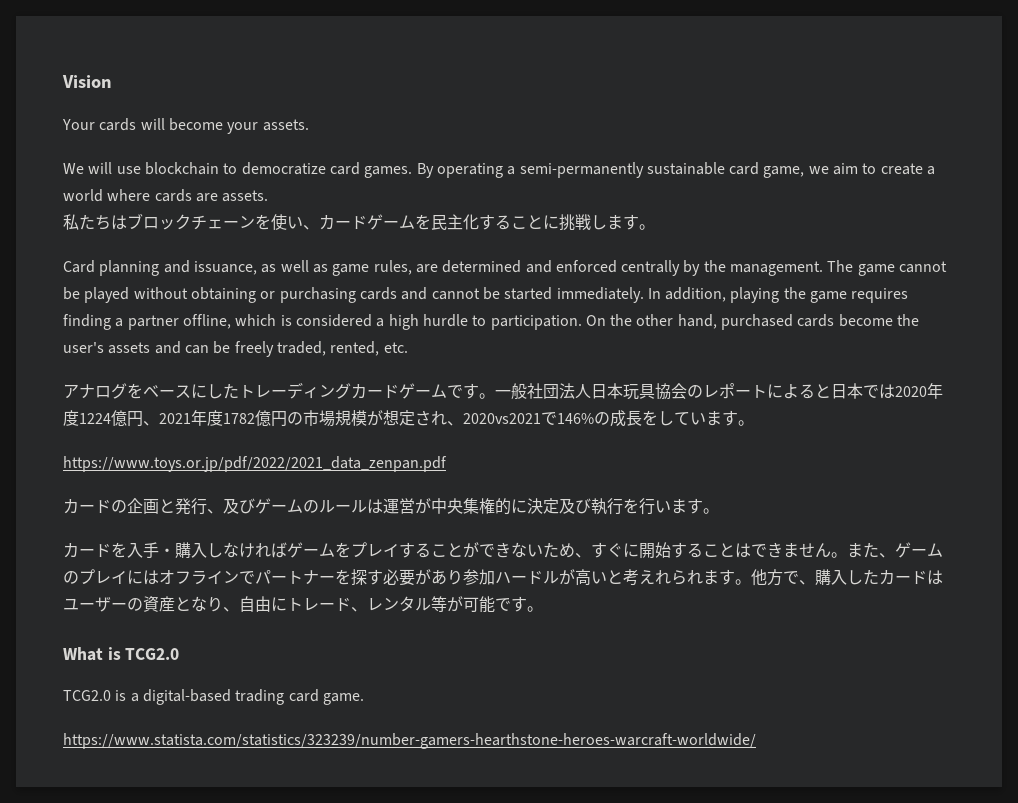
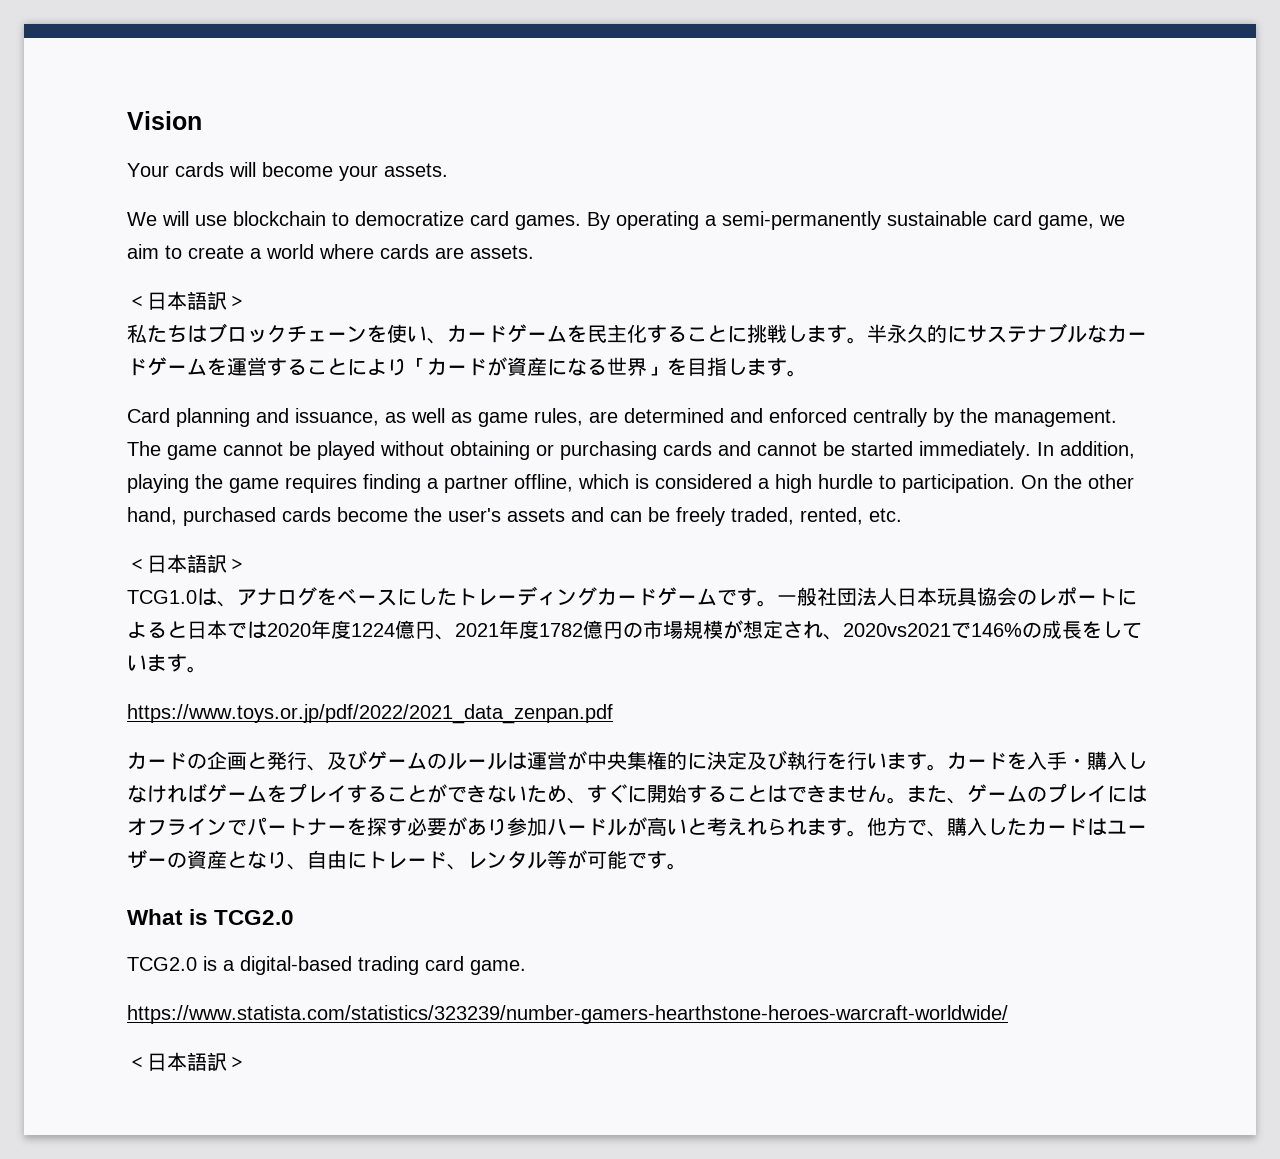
  By operating a semi-permanently sustainable card game, we aim to create a world where cards are assets.
+ ＜日本語訳＞
+ 半永久的にサステナブルなカードゲームを運営することにより「カードが資産になる世界」を目指します。
  On the other hand, purchased cards become the user's assets and can be freely traded, rented, etc.
- アナログをベースにしたトレーディングカードゲームです。
+ ＜日本語訳＞
+ TCG1.0は、アナログをベースにしたトレーディングカードゲームです。
- カードの企画と発行、及びゲームのルールは運営が中央集権的に決定及び執行を行います。
- カードを入手・購入しなければゲームをプレイすることができないため、すぐに開始することはできません。
+ カードの企画と発行、及びゲームのルールは運営が中央集権的に決定及び執行を行います。カードを入手・購入しなければゲームをプレイすることができないため、すぐに開始することはできません。
  https://www.statista.com/statistics/323239/number-gamers-hearthstone-heroes-warcraft-worldwide/
+ ＜日本語訳＞

